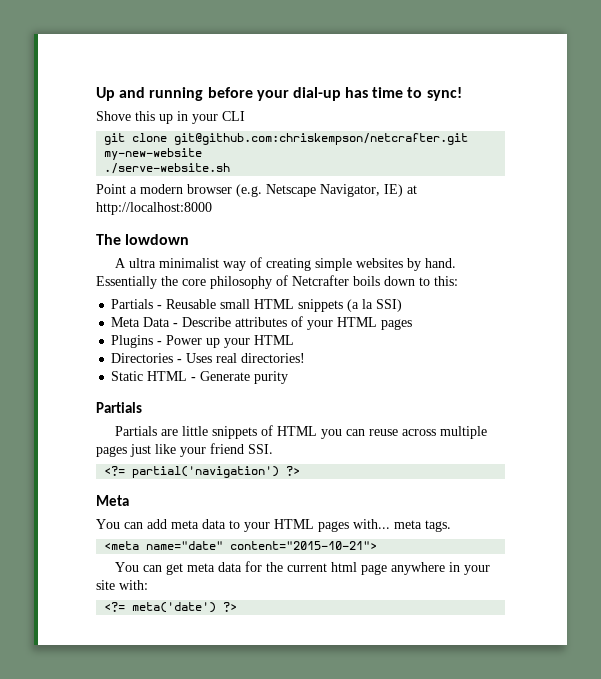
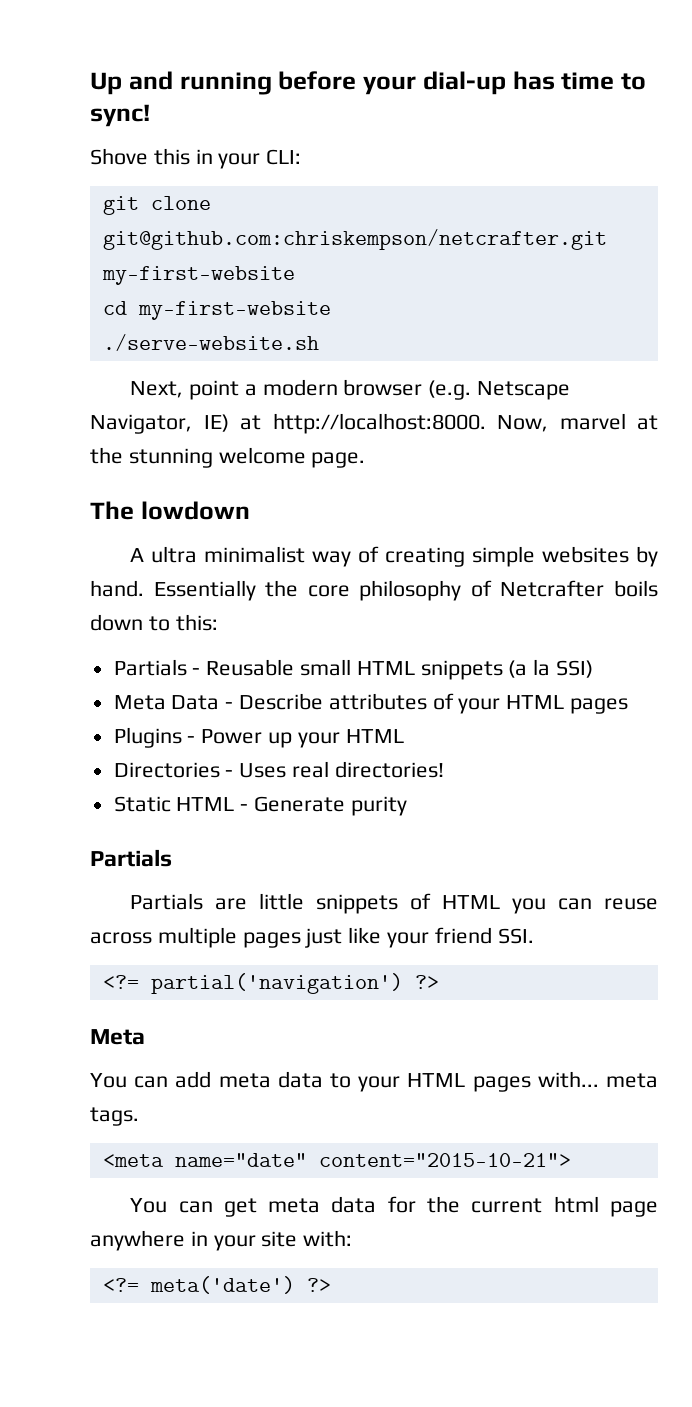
- Shove this up in your CLI
+ Shove this in your CLI:
- git clone git@github.com:chriskempson/netcrafter.git my-new-website
+ git clone git@github.com:chriskempson/netcrafter.git my-first-website
+ cd my-first-website
- Point a modern browser (e.g. Netscape Navigator, IE) at http://localhost:8000
+ Next, point a modern browser (e.g. Netscape Navigator, IE) at http://localhost:8000. Now, marvel at the stunning welcome page.

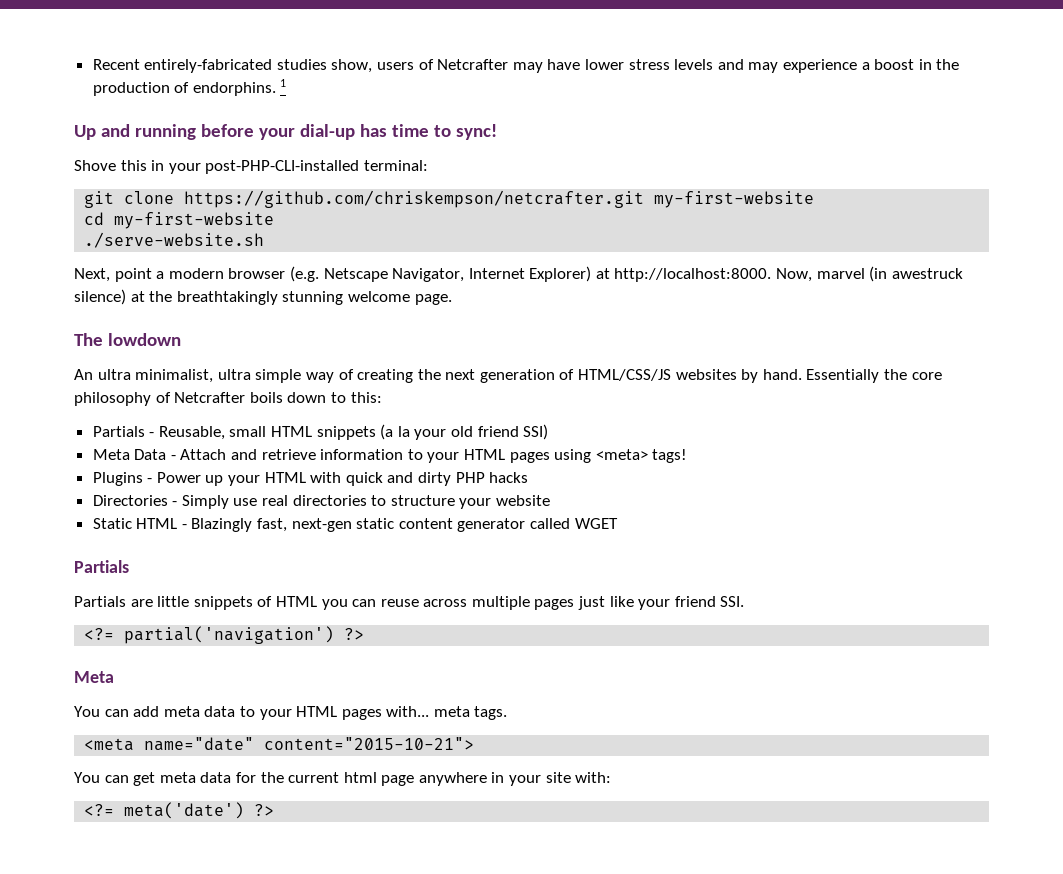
+ Recent entirely-fabricated studies show, users of Netcrafter may have lower stress levels and may experience a boost in the production of endorphins. 1
- Shove this in your CLI:
+ Shove this in your post-PHP-CLI-installed terminal:
- git clone git@github.com:chriskempson/netcrafter.git my-first-website
+ git clone https://github.com/chriskempson/netcrafter.git my-first-website
- Next, point a modern browser (e.g. Netscape Navigator, IE) at http://localhost:8000.
+ Next, point a modern browser (e.g. Netscape Navigator, Internet Explorer) at http://localhost:8000.
- Now, marvel at the stunning welcome page.
+ Now, marvel (in awestruck silence) at the breathtakingly stunning welcome page.
- A ultra minimalist way of creating simple websites by hand.
+ An ultra minimalist, ultra simple way of creating the next generation of HTML/CSS/JS websites by hand.
- Partials - Reusable small HTML snippets (a la SSI)
+ Partials - Reusable, small HTML snippets (a la your old friend SSI)
- Meta Data - Describe attributes of your HTML pages
+ Meta Data - Attach and retrieve information to your HTML pages using <meta> tags!
- Plugins - Power up your HTML
- Directories - Uses real directories!
- Static HTML - Generate purity
+ Plugins - Power up your HTML with quick and dirty PHP hacks
+ Directories - Simply use real directories to structure your website
+ Static HTML - Blazingly fast, next-gen static content generator called WGET

